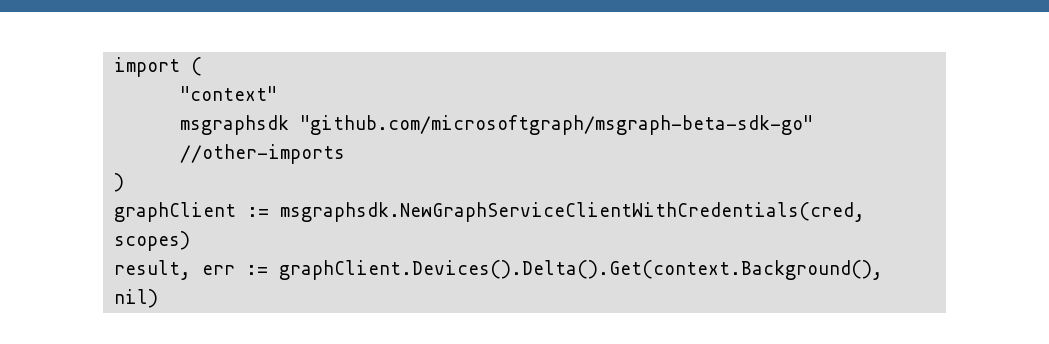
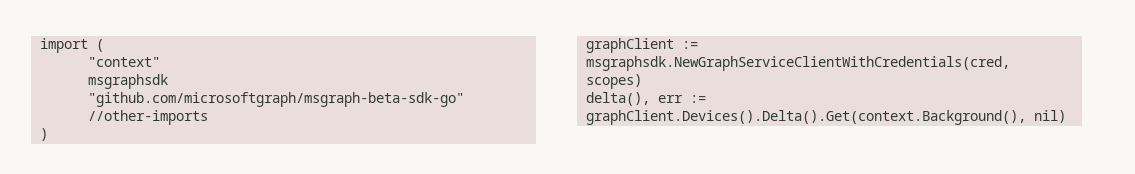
- result, err := graphClient.Devices().Delta().Get(context.Background(), nil)
+ delta(), err := graphClient.Devices().Delta().Get(context.Background(), nil)

